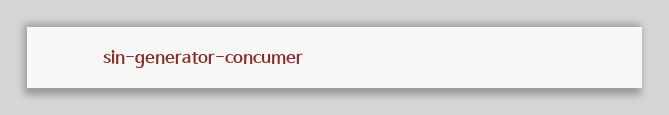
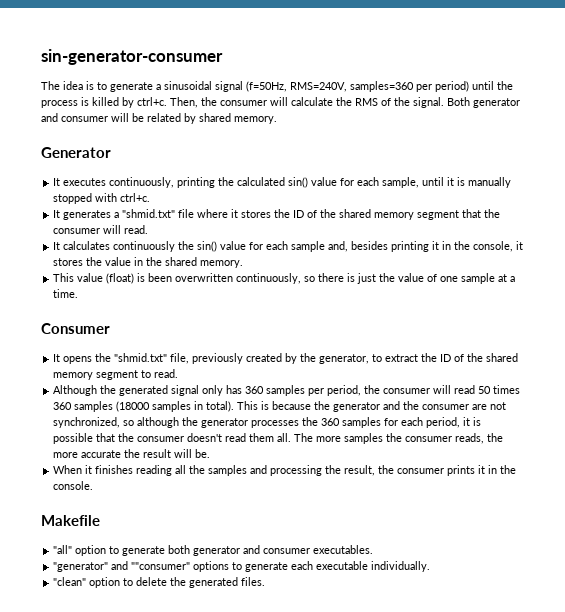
- sin-generator-concumer
+ sin-generator-consumer
+ The idea is to generate a sinusoidal signal (f=50Hz, RMS=240V, samples=360 per period) until the process is killed by ctrl+c. Then, the consumer will calculate the RMS of the signal. Both generator and consumer will be related by shared memory.
+ Generator
+ It executes continuously, printing the calculated sin() value for each sample, until it is manually stopped with ctrl+c.
+ It generates a "shmid.txt" file where it stores the ID of the shared memory segment that the consumer will read.
+ It calculates continuously the sin() value for each sample and, besides printing it in the console, it stores the value in the shared memory.
+ This value (float) is been overwritten continuously, so there is just the value of one sample at a time.
+ Consumer
+ It opens the "shmid.txt" file, previously created by the generator, to extract the ID of the shared memory segment to read.
+ Although the generated signal only has 360 samples per period, the consumer will read 50 times 360 samples (18000 samples in total). This is because the generator and the consumer are not synchronized, so although the generator processes the 360 samples for each period, it is possible that the consumer doesn't read them all. The more samples the consumer reads, the more accurate the result will be.
+ When it finishes reading all the samples and processing the result, the consumer prints it in the console.
+ Makefile
+ "all" option to generate both generator and consumer executables.
+ "generator" and ""consumer" options to generate each executable individually.
+ "clean" option to delete the generated files.

